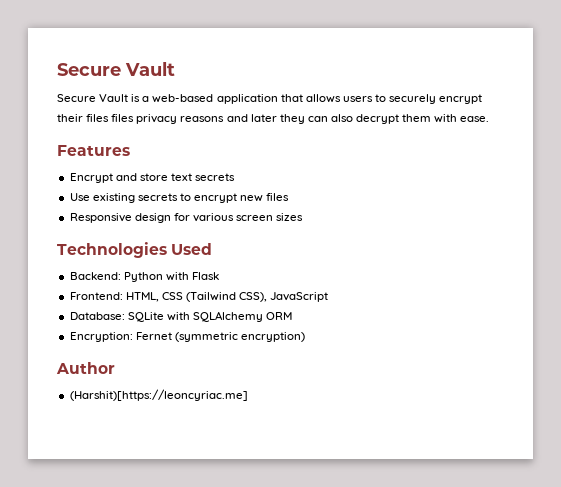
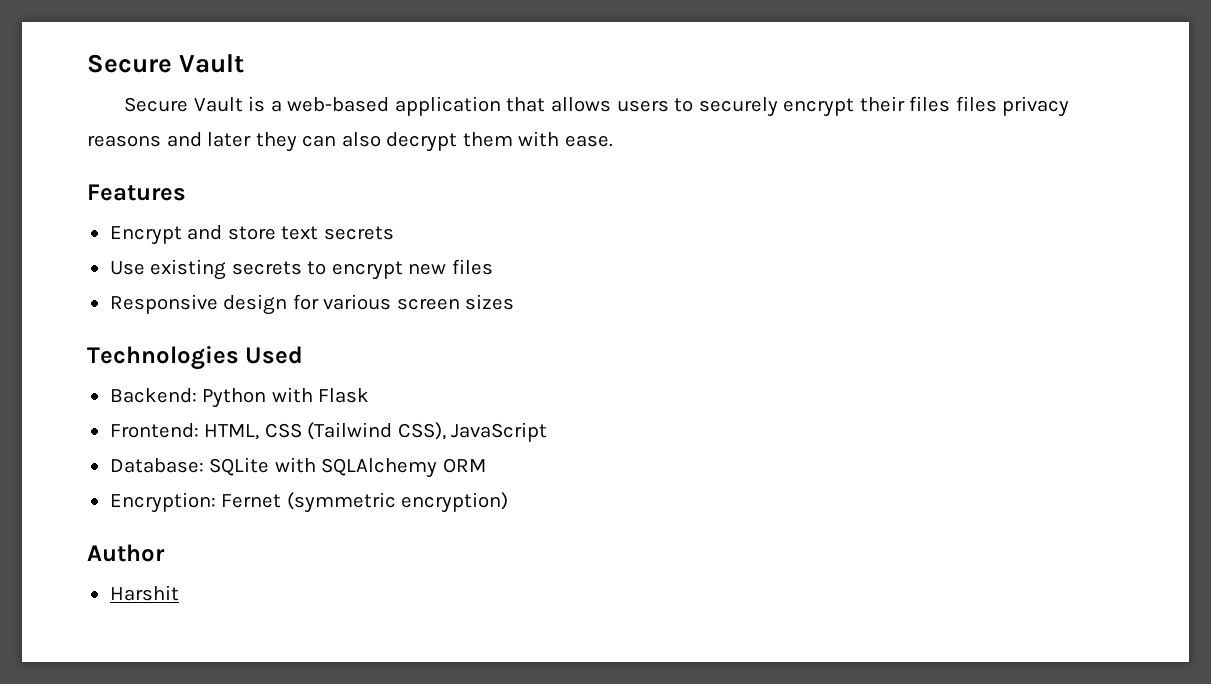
- (Harshit)[https://leoncyriac.me]
+ Harshit

